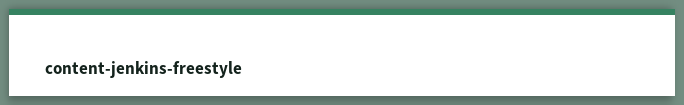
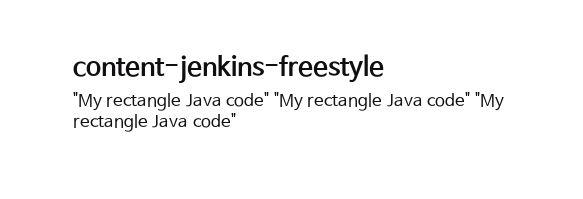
+ "My rectangle Java code" "My rectangle Java code" "My rectangle Java code"

